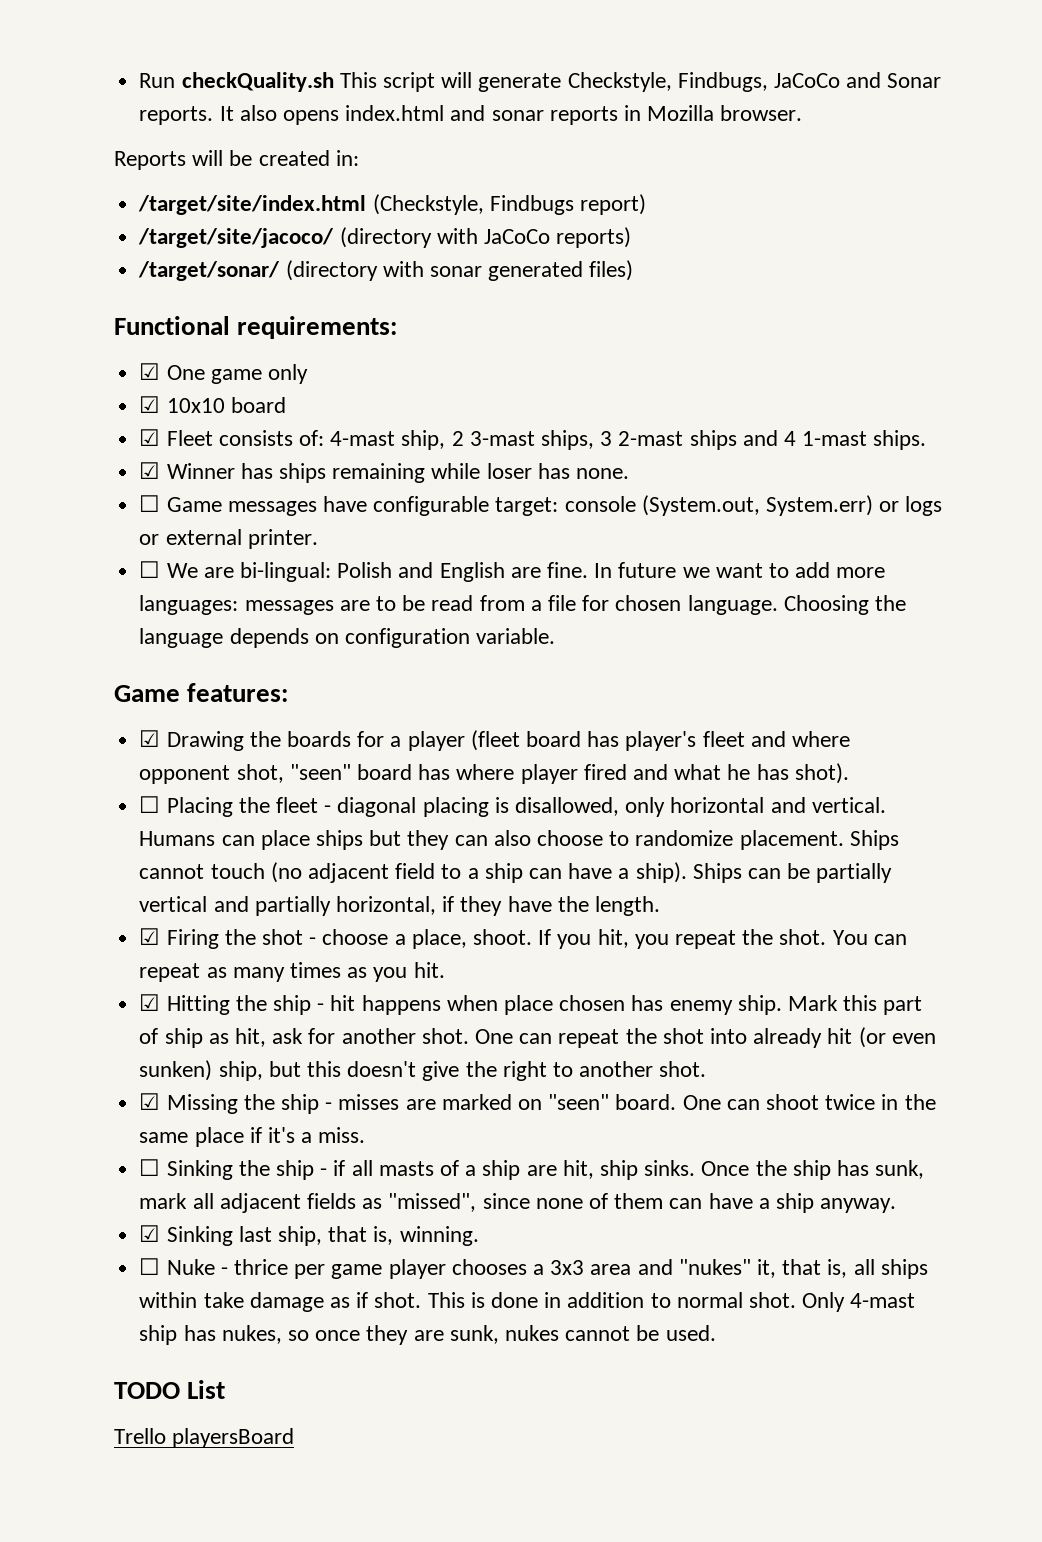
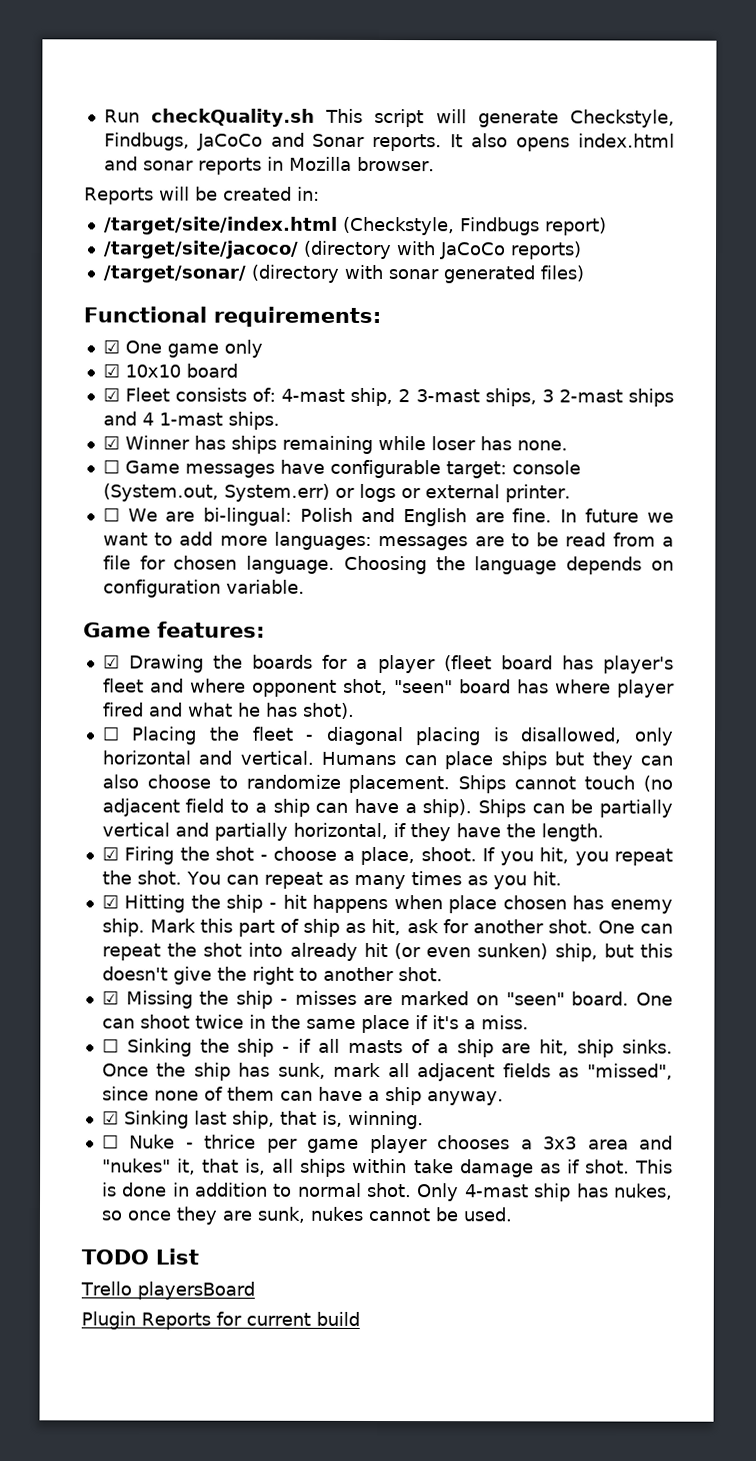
+ Plugin Reports for current build

